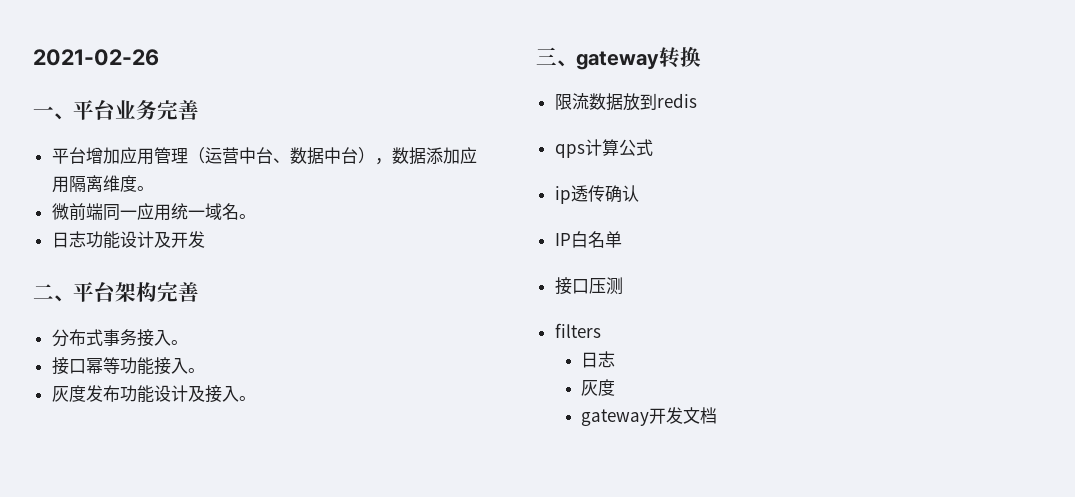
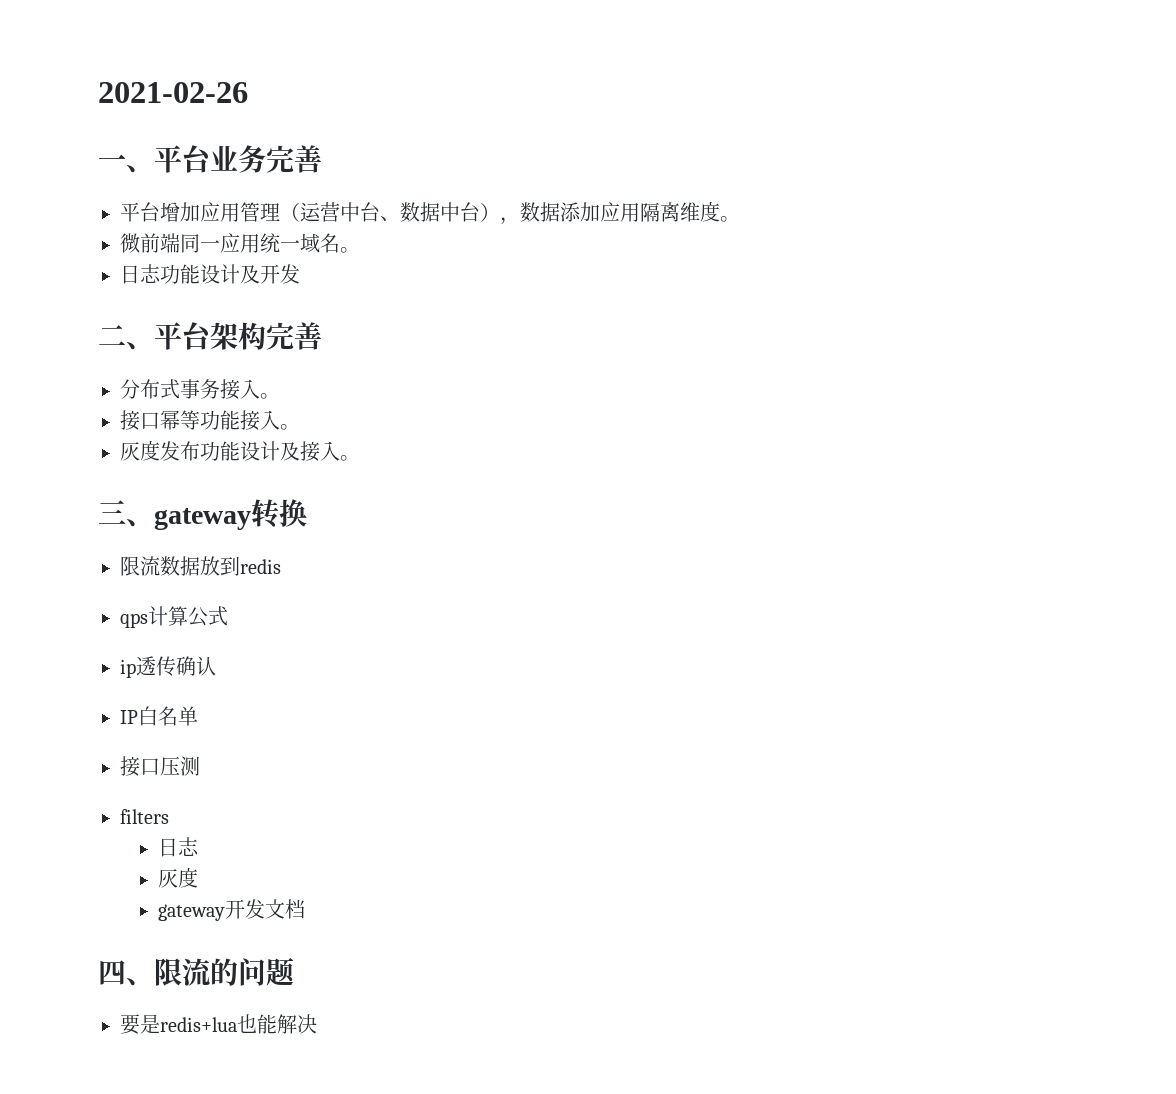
+ 四、限流的问题
+ 要是redis+lua也能解决

